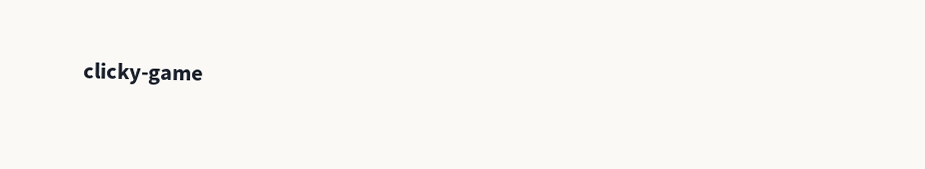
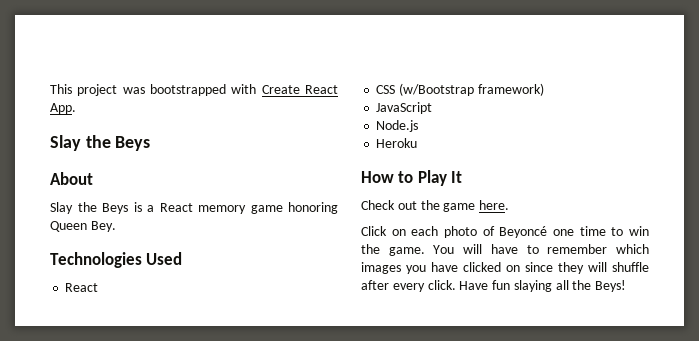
- clicky-game
+ This project was bootstrapped with Create React App.
+ Slay the Beys
+ About
+ Slay the Beys is a React memory game honoring Queen Bey.
+ Technologies Used
+ React
+ CSS (w/Bootstrap framework)
+ JavaScript
+ Node.js
+ Heroku
+ How to Play It
+ Check out the game here.
+ Click on each photo of Beyoncé one time to win the game. You will have to remember which images you have clicked on since they will shuffle after every click. Have fun slaying all the Beys!

